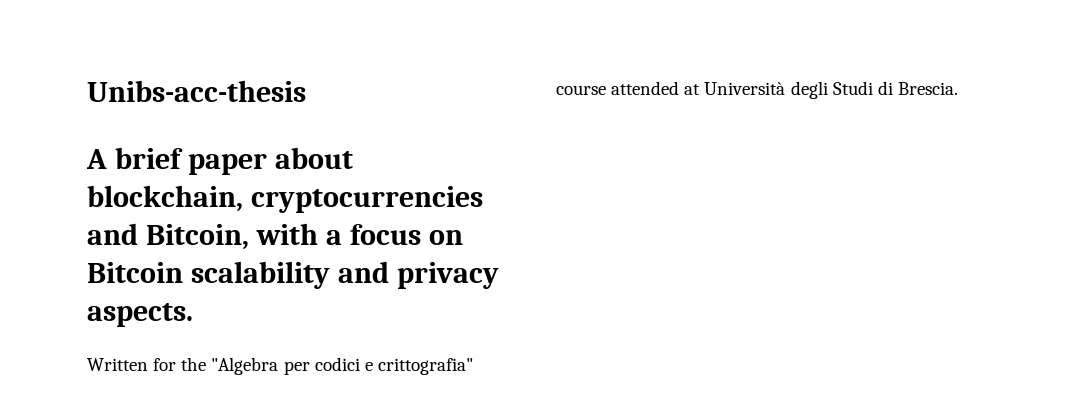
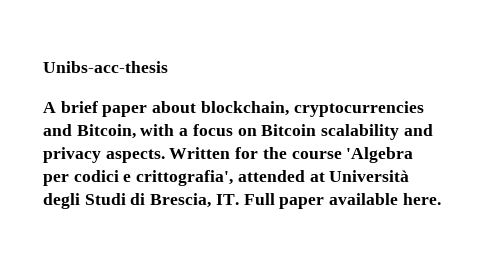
- A brief paper about blockchain, cryptocurrencies and Bitcoin, with a focus on Bitcoin scalability and privacy aspects.
- Written for the "Algebra per codici e crittografia" course attended at Università degli Studi di Brescia.
+ A brief paper about blockchain, cryptocurrencies and Bitcoin, with a focus on Bitcoin scalability and privacy aspects. Written for the course 'Algebra per codici e crittografia', attended at Università degli Studi di Brescia, IT. Full paper available here.

